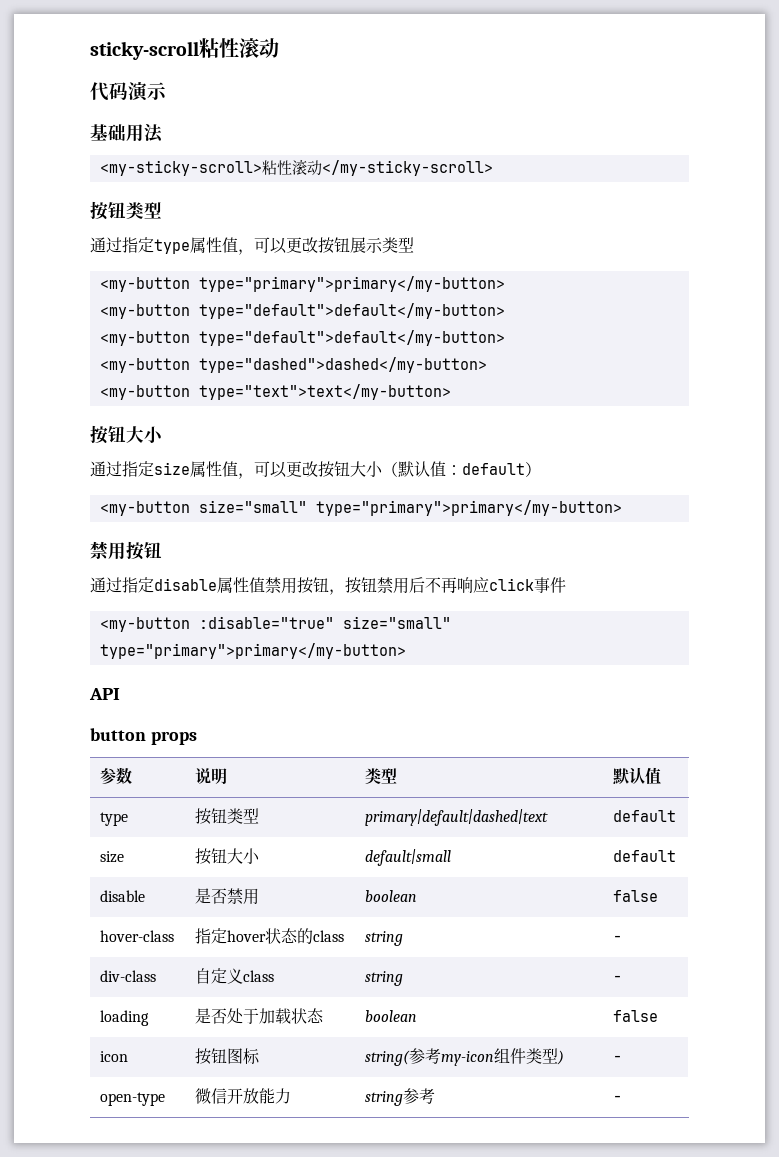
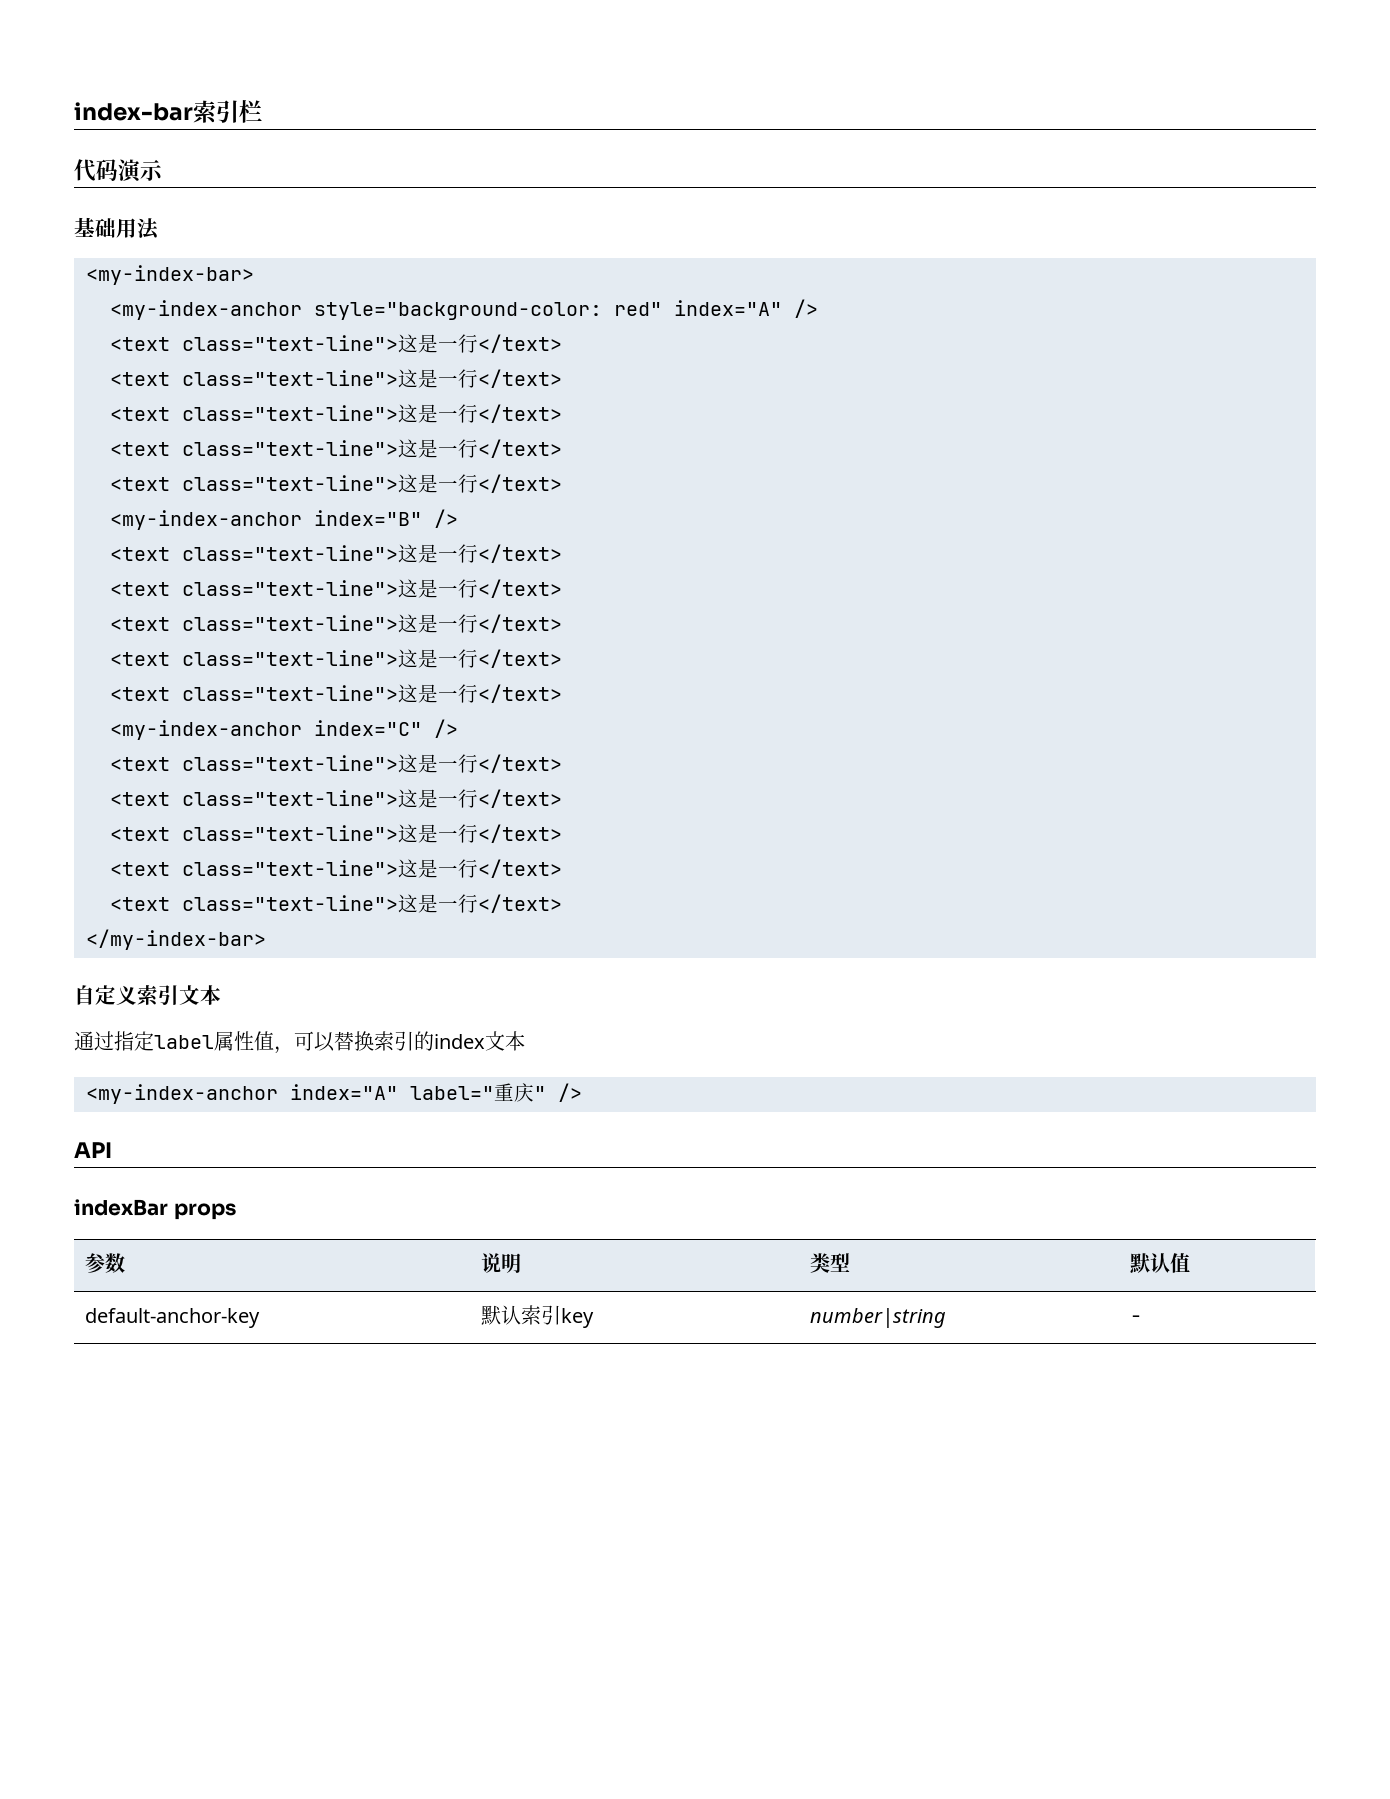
- sticky-scroll粘性滚动
+ index-bar索引栏
- <my-sticky-scroll>粘性滚动</my-sticky-scroll>
- 按钮类型
- 通过指定type属性值，可以更改按钮展示类型
- <my-button type="primary">primary</my-button>
- <my-button type="default">default</my-button>
- <my-button type="default">default</my-button>
- <my-button type="dashed">dashed</my-button>
- <my-button type="text">text</my-button>
- 按钮大小
- 通过指定size属性值，可以更改按钮大小（默认值：default）
- <my-button size="small" type="primary">primary</my-button>
- 禁用按钮
- 通过指定disable属性值禁用按钮，按钮禁用后不再响应click事件
- <my-button :disable="true" size="small" type="primary">primary</my-button>
+ <my-index-bar>
+ <my-index-anchor style="background-color: red" index="A" />
+ <text class="text-line">这是一行</text>
+ <text class="text-line">这是一行</text>
+ <text class="text-line">这是一行</text>
+ <text class="text-line">这是一行</text>
+ <text class="text-line">这是一行</text>
+ <my-index-anchor index="B" />
+ <text class="text-line">这是一行</text>
+ <text class="text-line">这是一行</text>
+ <text class="text-line">这是一行</text>
+ <text class="text-line">这是一行</text>
+ <text class="text-line">这是一行</text>
+ <my-index-anchor index="C" />
+ <text class="text-line">这是一行</text>
+ <text class="text-line">这是一行</text>
+ <text class="text-line">这是一行</text>
+ <text class="text-line">这是一行</text>
+ <text class="text-line">这是一行</text>
+ </my-index-bar>
+ 自定义索引文本
+ 通过指定label属性值，可以替换索引的index文本
+ <my-index-anchor index="A" label="重庆" />
- button props
+ indexBar props
- type | 按钮类型 | primary|default|dashed|text | default
- size | 按钮大小 | default|small | default
- disable | 是否禁用 | boolean | false
- hover-class | 指定hover状态的class | string | -
- div-class | 自定义class | string | -
- loading | 是否处于加载状态 | boolean | false
- icon | 按钮图标 | string(参考my-icon组件类型) | -
- open-type | 微信开放能力 | string参考 | -
+ default-anchor-key | 默认索引key | number|string | -

